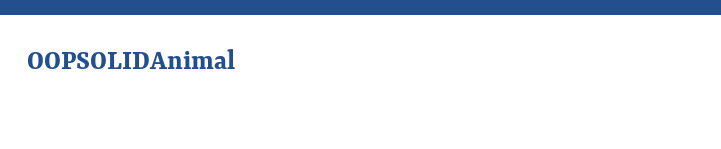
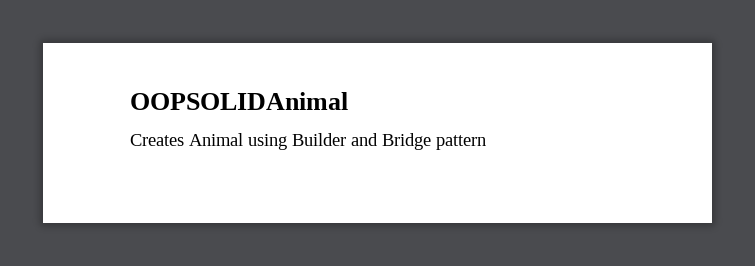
+ Creates Animal using Builder and Bridge pattern

